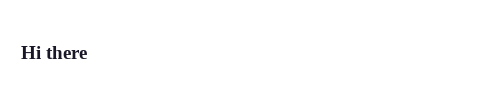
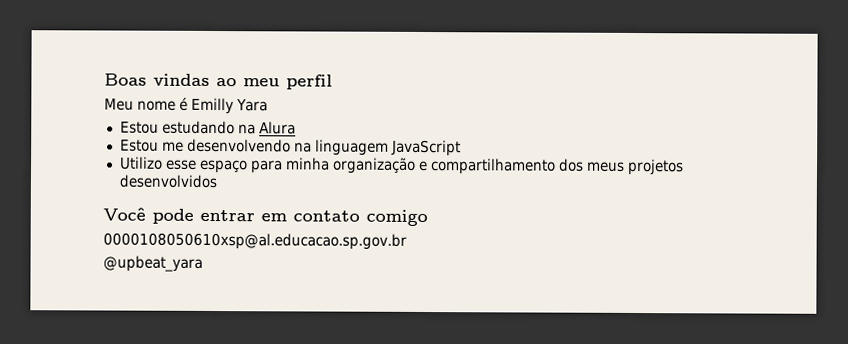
- Hi there
+ Boas vindas ao meu perfil
+ Meu nome é Emilly Yara
+ Estou estudando na Alura
+ Estou me desenvolvendo na linguagem JavaScript
+ Utilizo esse espaço para minha organização e compartilhamento dos meus projetos desenvolvidos
+ Você pode entrar em contato comigo
+ 0000108050610xsp@al.educacao.sp.gov.br
+ @upbeat_yara

